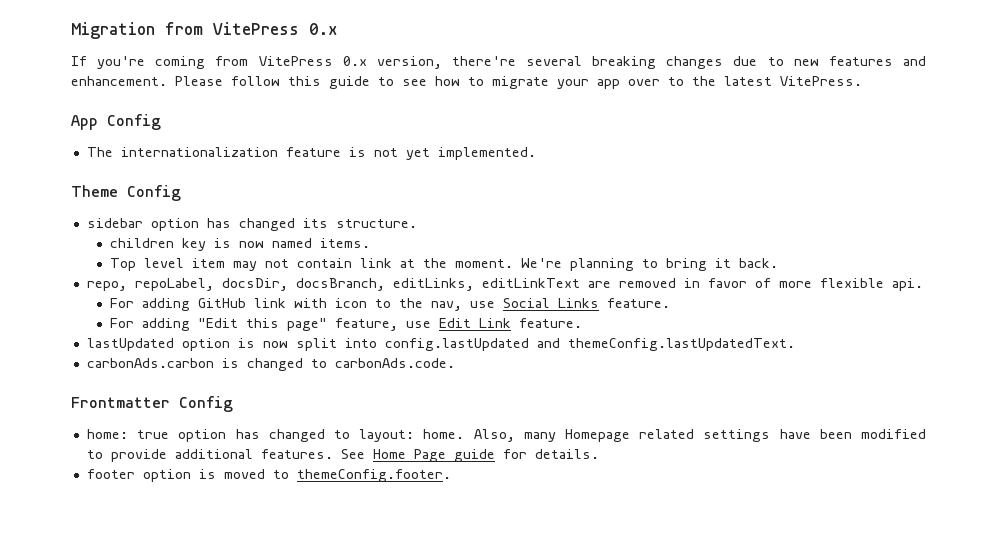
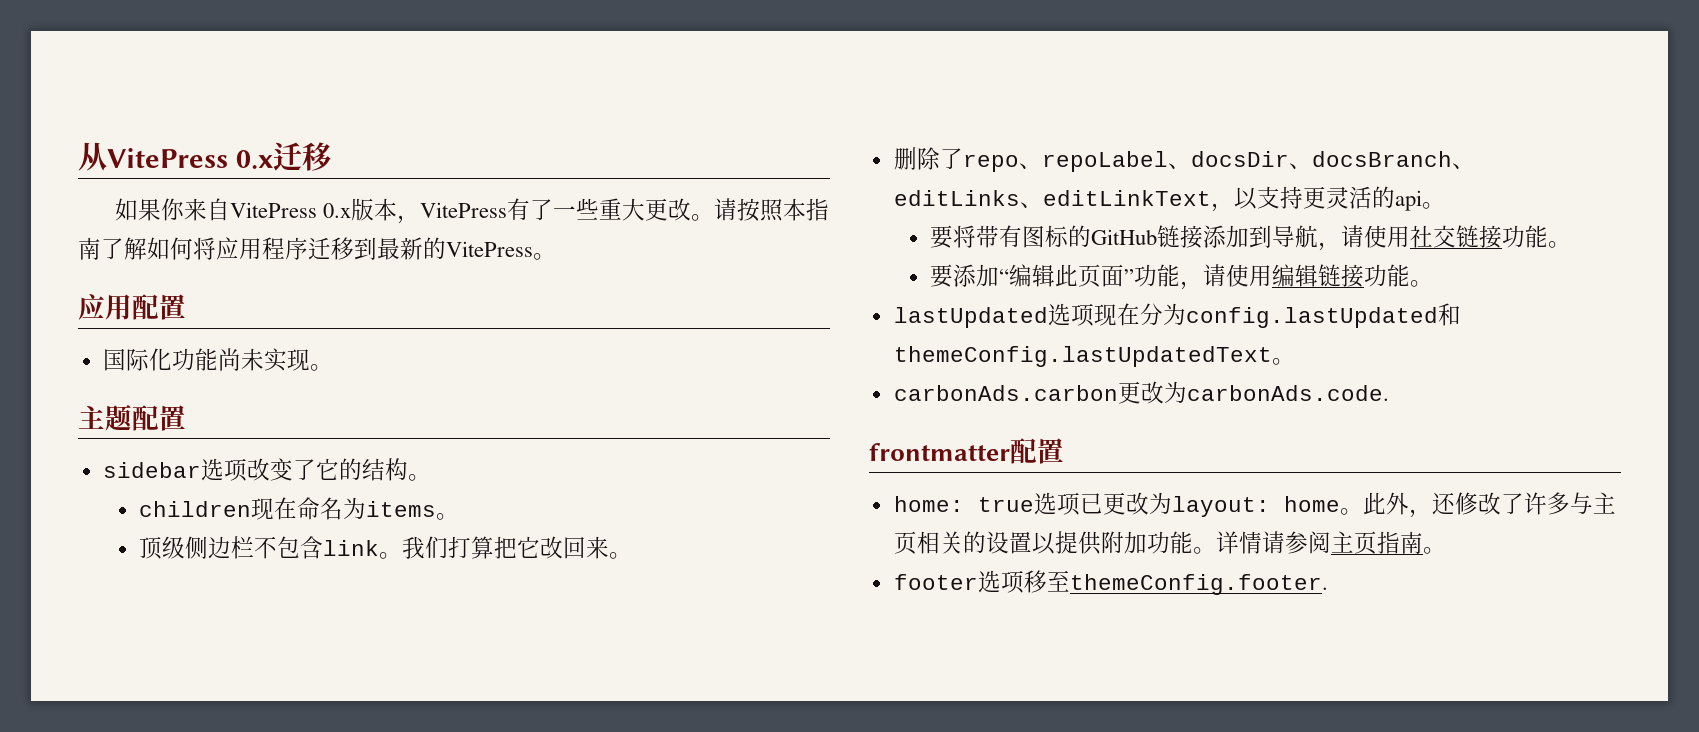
- Migration from VitePress 0.x
- If you're coming from VitePress 0.x version, there're several breaking changes due to new features and enhancement. Please follow this guide to see how to migrate your app over to the latest VitePress.
- App Config
- The internationalization feature is not yet implemented.
- Theme Config
- sidebar option has changed its structure.
- children key is now named items.
- Top level item may not contain link at the moment. We're planning to bring it back.
- repo, repoLabel, docsDir, docsBranch, editLinks, editLinkText are removed in favor of more flexible api.
- For adding GitHub link with icon to the nav, use Social Links feature.
- For adding "Edit this page" feature, use Edit Link feature.
- lastUpdated option is now split into config.lastUpdated and themeConfig.lastUpdatedText.
- carbonAds.carbon is changed to carbonAds.code.
+ 从VitePress 0.x迁移
+ 如果你来自VitePress 0.x版本，VitePress有了一些重大更改。请按照本指南了解如何将应用程序迁移到最新的VitePress。
+ 应用配置
+ 国际化功能尚未实现。
+ 主题配置
+ sidebar选项改变了它的结构。
+ children现在命名为items。
+ 顶级侧边栏不包含link。我们打算把它改回来。
+ 删除了repo、repoLabel、docsDir、docsBranch、editLinks、editLinkText，以支持更灵活的api。
+ 要将带有图标的GitHub链接添加到导航，请使用社交链接功能。
+ 要添加“编辑此页面”功能，请使用编辑链接功能。
+ lastUpdated选项现在分为config.lastUpdated和themeConfig.lastUpdatedText。
+ carbonAds.carbon更改为carbonAds.code.
- Frontmatter Config
+ frontmatter配置
- home: true option has changed to layout: home. Also, many Homepage related settings have been modified to provide additional features. See Home Page guide for details.
- footer option is moved to themeConfig.footer.
+ home: true选项已更改为layout: home。此外，还修改了许多与主页相关的设置以提供附加功能。详情请参阅主页指南。
+ footer选项移至themeConfig.footer.

